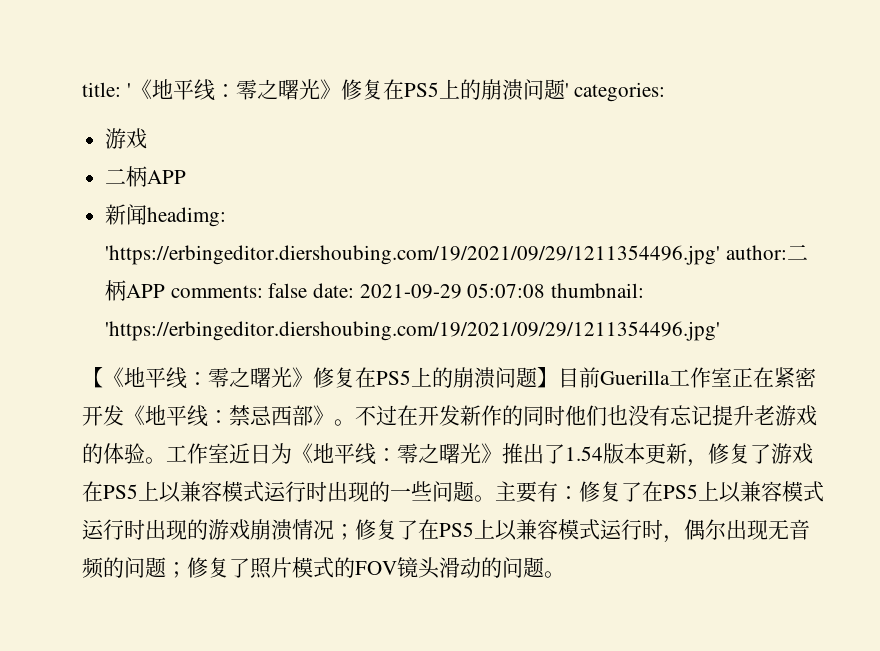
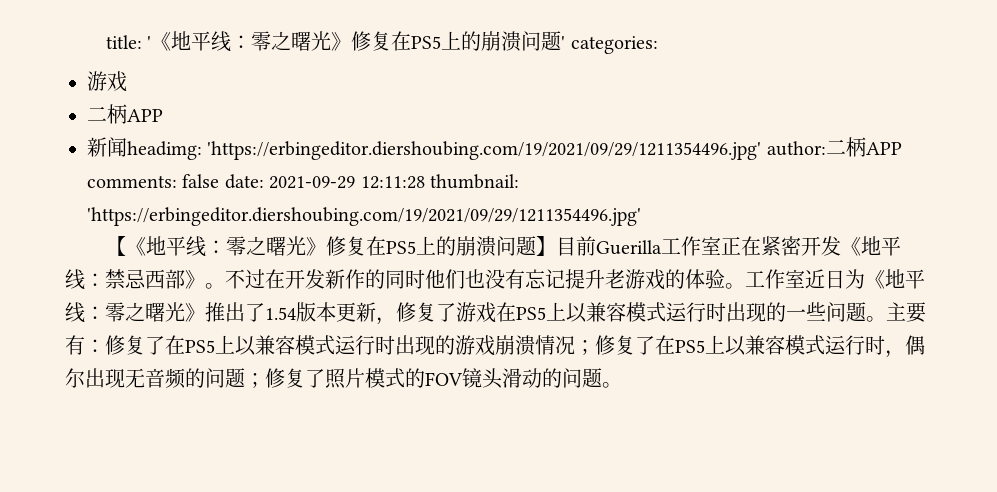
- 新闻headimg: 'https://erbingeditor.diershoubing.com/19/2021/09/29/1211354496.jpg' author:二柄APP comments: false date: 2021-09-29 05:07:08 thumbnail: 'https://erbingeditor.diershoubing.com/19/2021/09/29/1211354496.jpg'
+ 新闻headimg: 'https://erbingeditor.diershoubing.com/19/2021/09/29/1211354496.jpg' author:二柄APP comments: false date: 2021-09-29 12:11:28 thumbnail: 'https://erbingeditor.diershoubing.com/19/2021/09/29/1211354496.jpg'

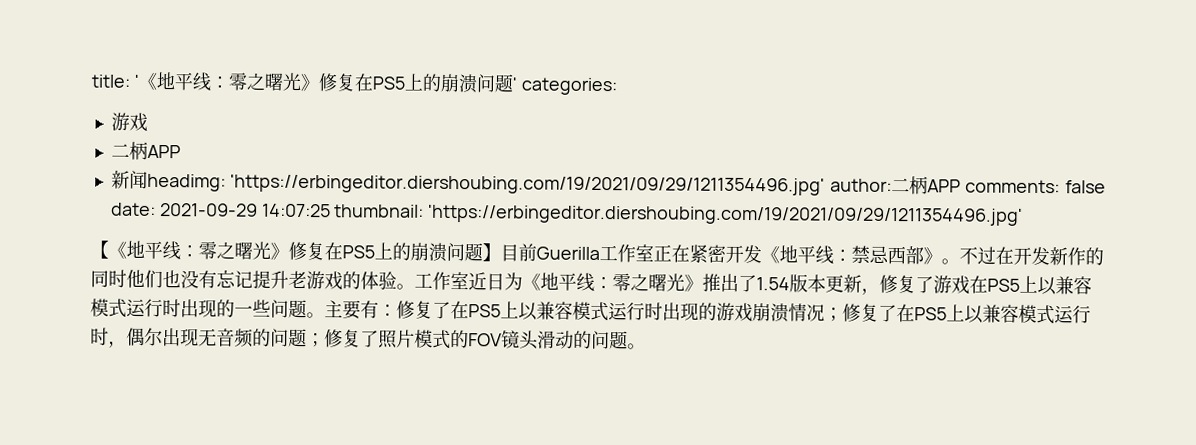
- 新闻headimg: 'https://erbingeditor.diershoubing.com/19/2021/09/29/1211354496.jpg' author:二柄APP comments: false date: 2021-09-29 12:11:28 thumbnail: 'https://erbingeditor.diershoubing.com/19/2021/09/29/1211354496.jpg'
+ 新闻headimg: 'https://erbingeditor.diershoubing.com/19/2021/09/29/1211354496.jpg' author:二柄APP comments: false date: 2021-09-29 14:07:25 thumbnail: 'https://erbingeditor.diershoubing.com/19/2021/09/29/1211354496.jpg'

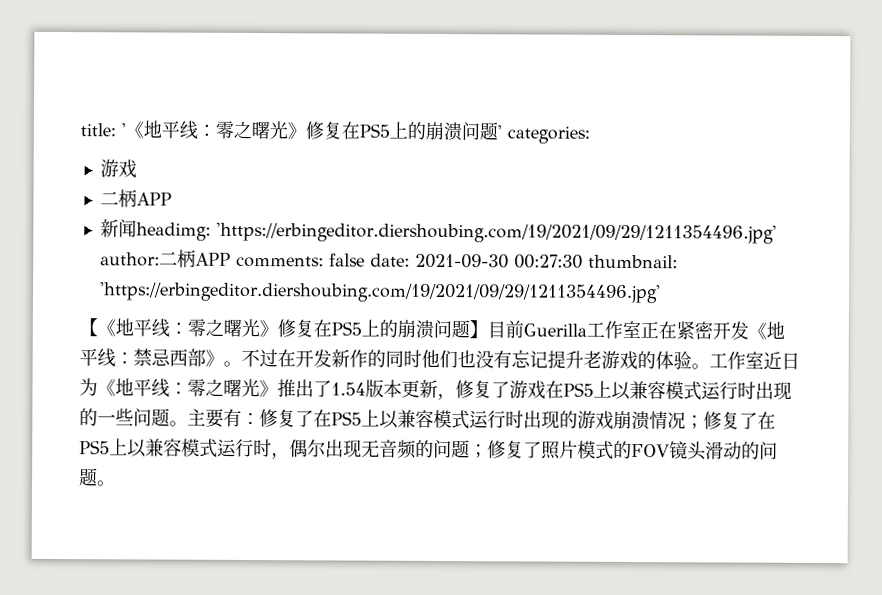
- 新闻headimg: 'https://erbingeditor.diershoubing.com/19/2021/09/29/1211354496.jpg' author:二柄APP comments: false date: 2021-09-29 14:07:25 thumbnail: 'https://erbingeditor.diershoubing.com/19/2021/09/29/1211354496.jpg'
+ 新闻headimg: 'https://erbingeditor.diershoubing.com/19/2021/09/29/1211354496.jpg' author:二柄APP comments: false date: 2021-09-30 00:27:30 thumbnail: 'https://erbingeditor.diershoubing.com/19/2021/09/29/1211354496.jpg'

